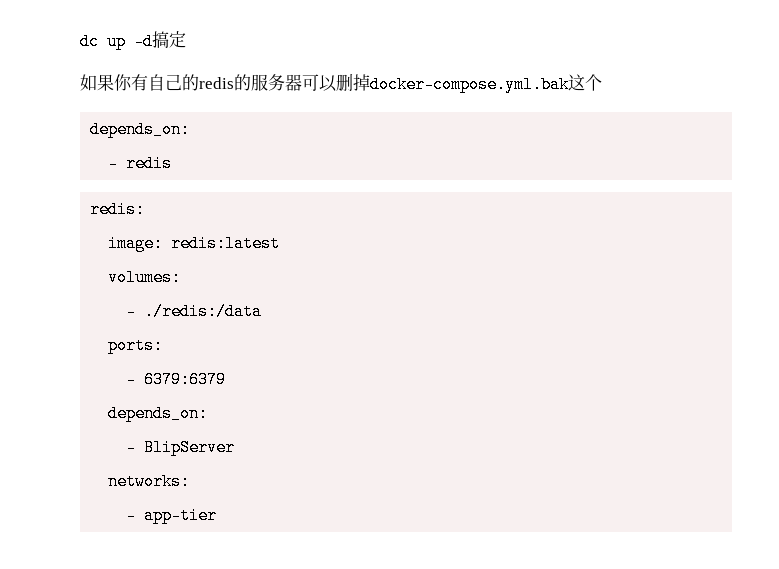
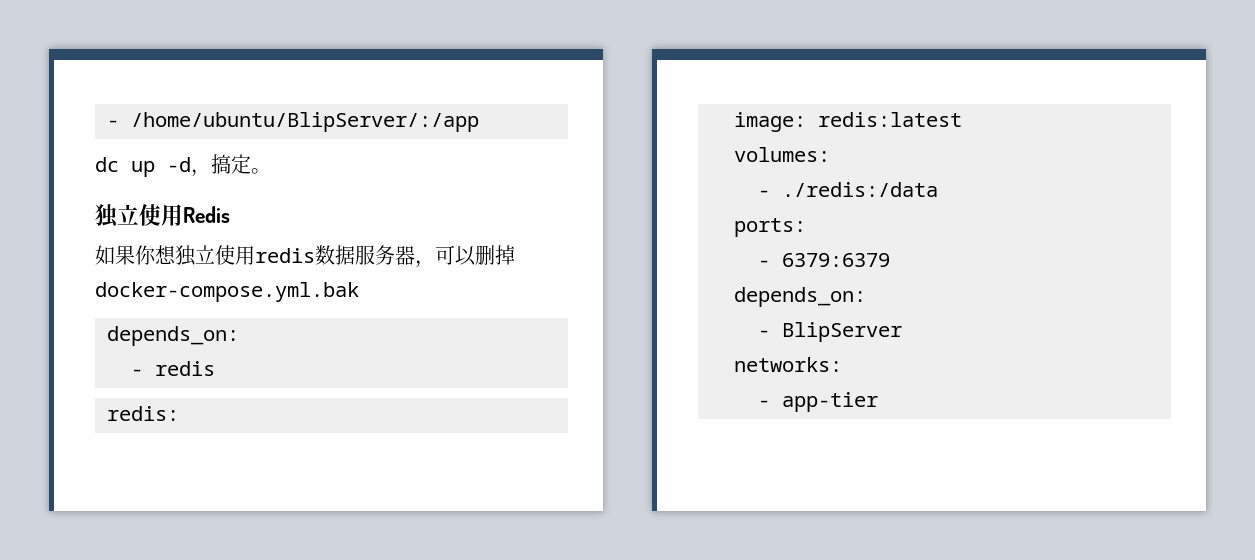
+ - /home/ubuntu/BlipServer/:/app
- dc up -d搞定
- 如果你有自己的redis的服务器可以删掉docker-compose.yml.bak这个
+ dc up -d，搞定。
+ 独立使用Redis
+ 如果你想独立使用redis数据服务器，可以删掉docker-compose.yml.bak

